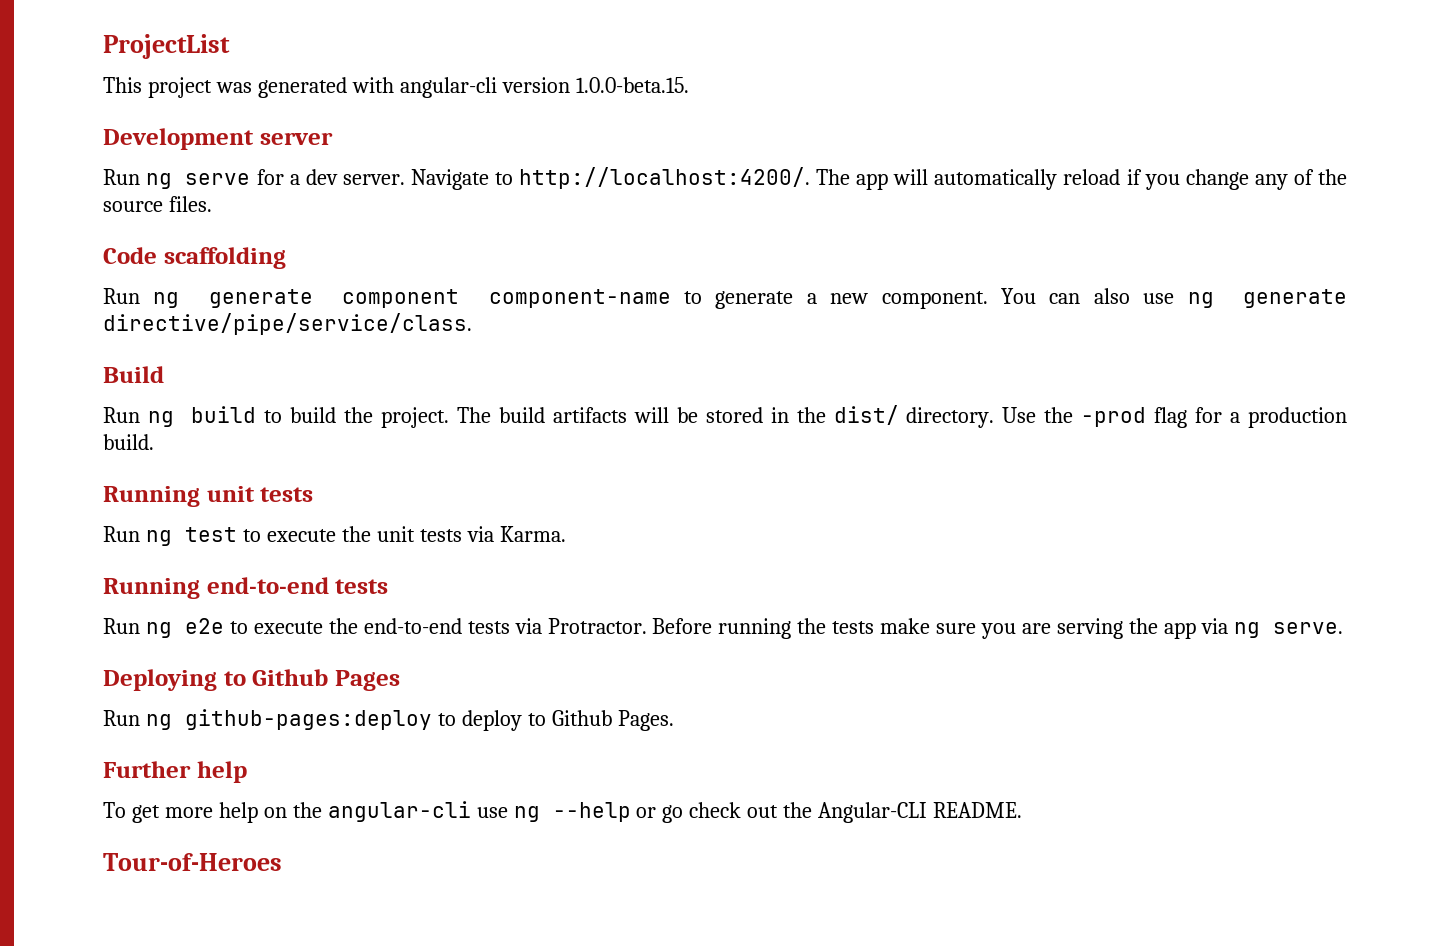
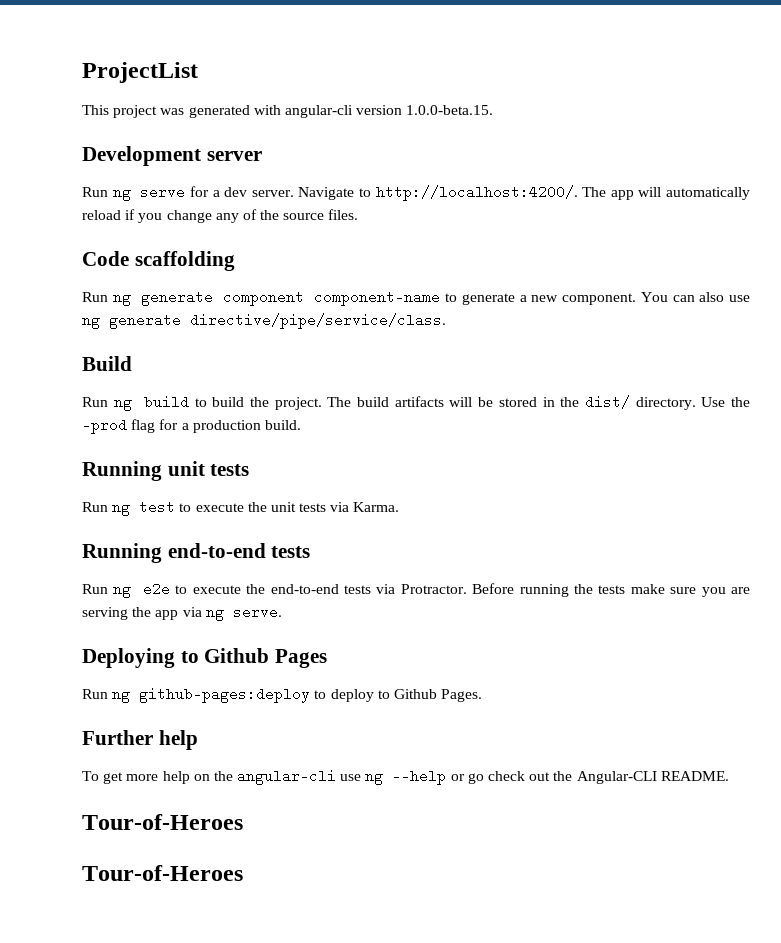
  To get more help on the angular-cli use ng --help or go check out the Angular-CLI README.
+ Tour-of-Heroes

